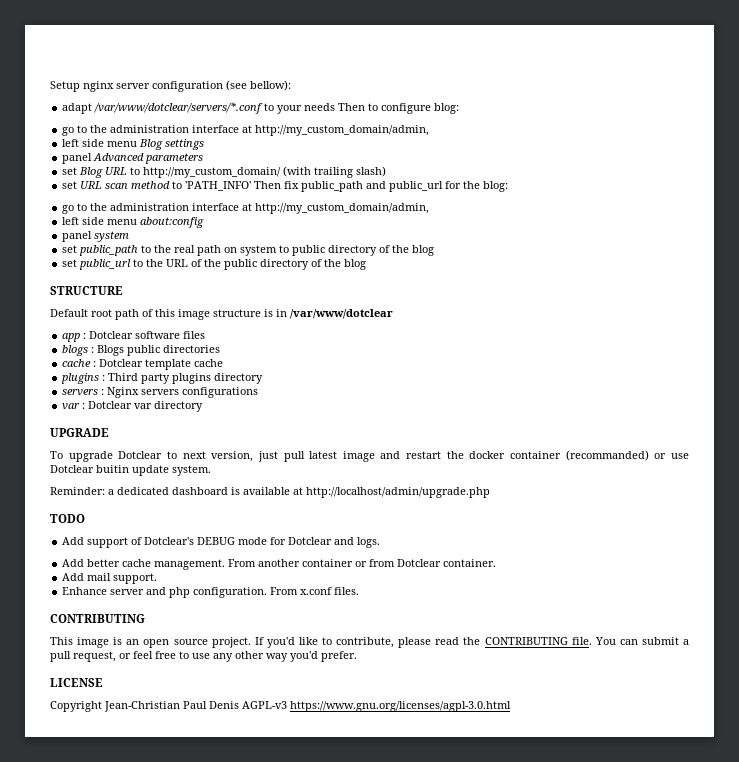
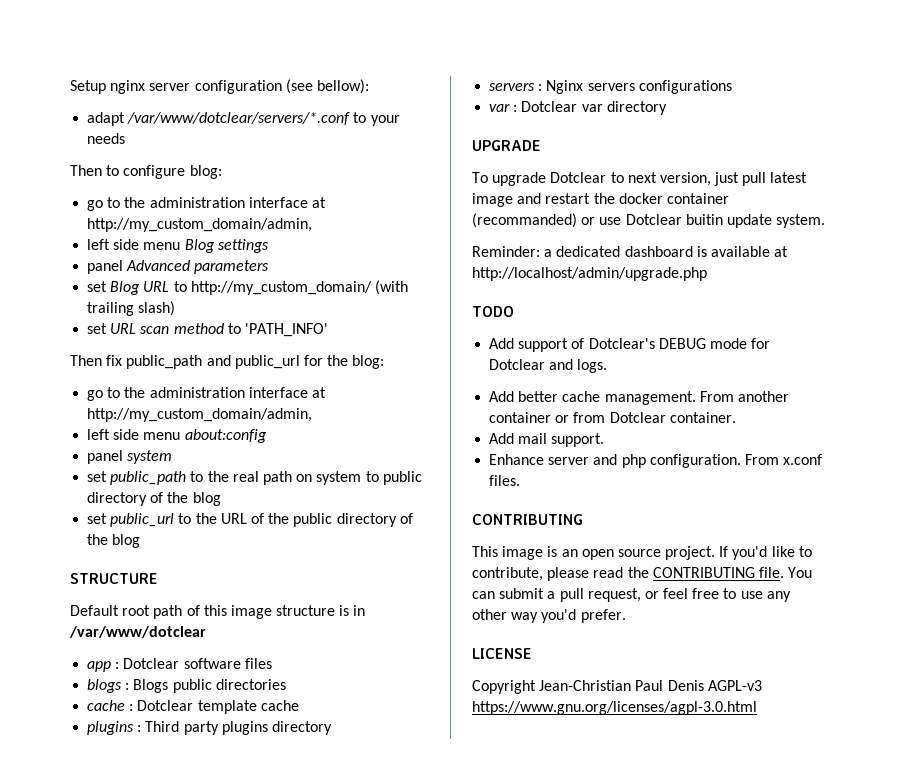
- adapt /var/www/dotclear/servers/*.conf to your needs Then to configure blog:
+ adapt /var/www/dotclear/servers/*.conf to your needs
+ Then to configure blog:
- set URL scan method to 'PATH_INFO' Then fix public_path and public_url for the blog:
+ set URL scan method to 'PATH_INFO'
+ Then fix public_path and public_url for the blog:

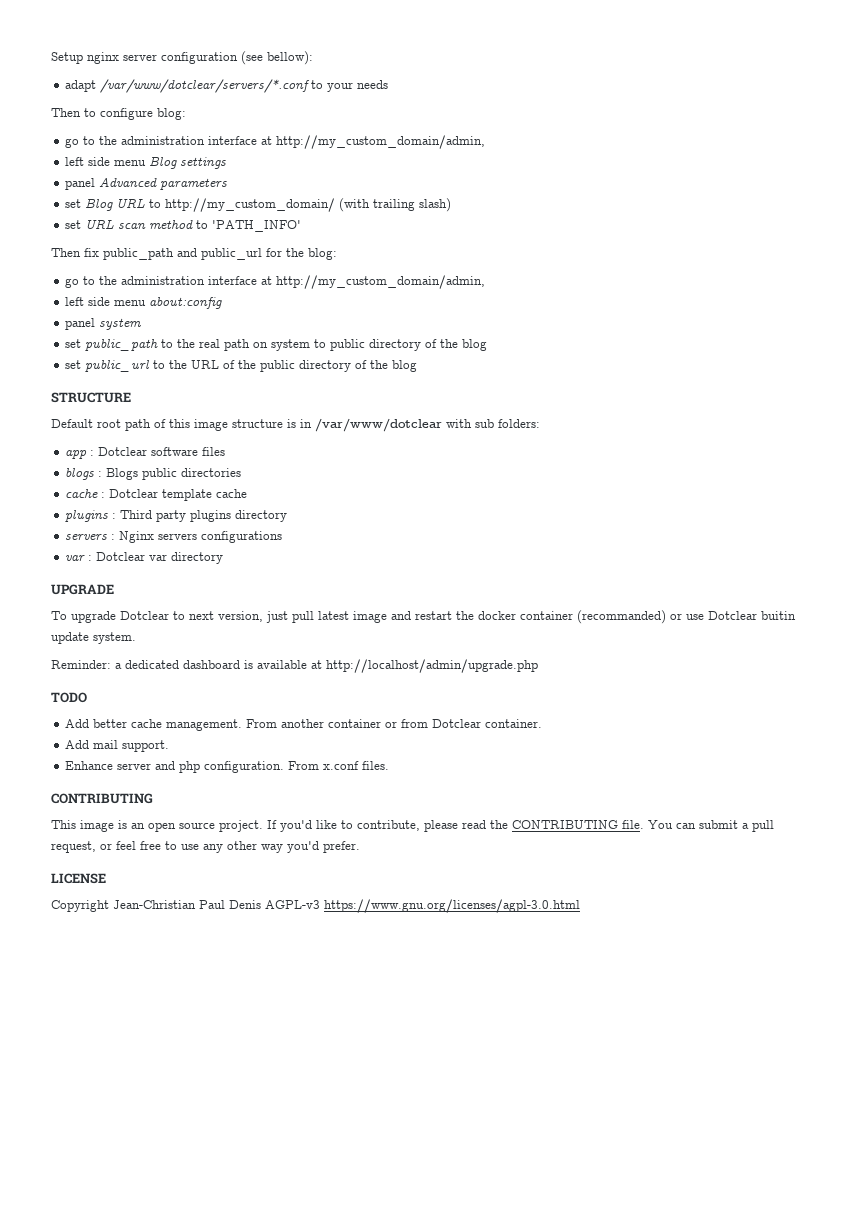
- Default root path of this image structure is in /var/www/dotclear
+ Default root path of this image structure is in /var/www/dotclear with sub folders:
- Add support of Dotclear's DEBUG mode for Dotclear and logs.

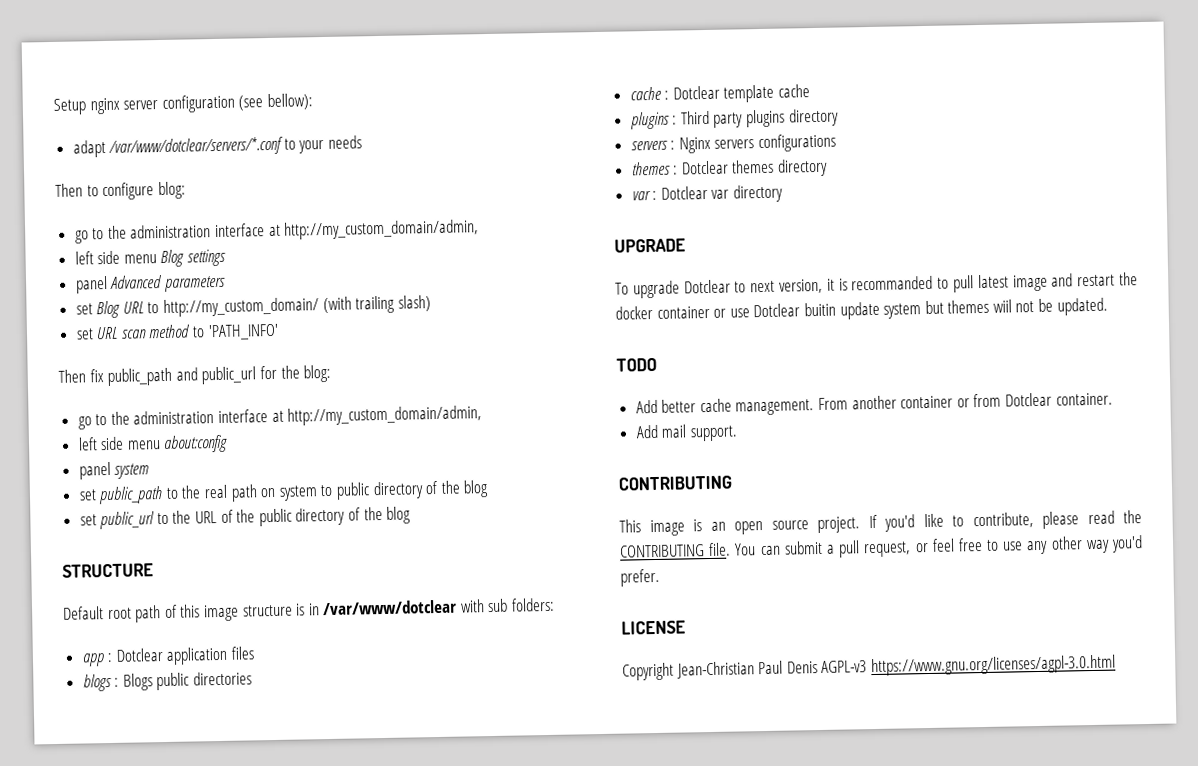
- app : Dotclear software files
+ app : Dotclear application files
+ themes : Dotclear themes directory
- To upgrade Dotclear to next version, just pull latest image and restart the docker container (recommanded) or use Dotclear buitin update system.
- Reminder: a dedicated dashboard is available at http://localhost/admin/upgrade.php
+ To upgrade Dotclear to next version, it is recommanded to pull latest image and restart the docker container or use Dotclear buitin update system but themes wiil not be updated.
- Enhance server and php configuration. From x.conf files.

